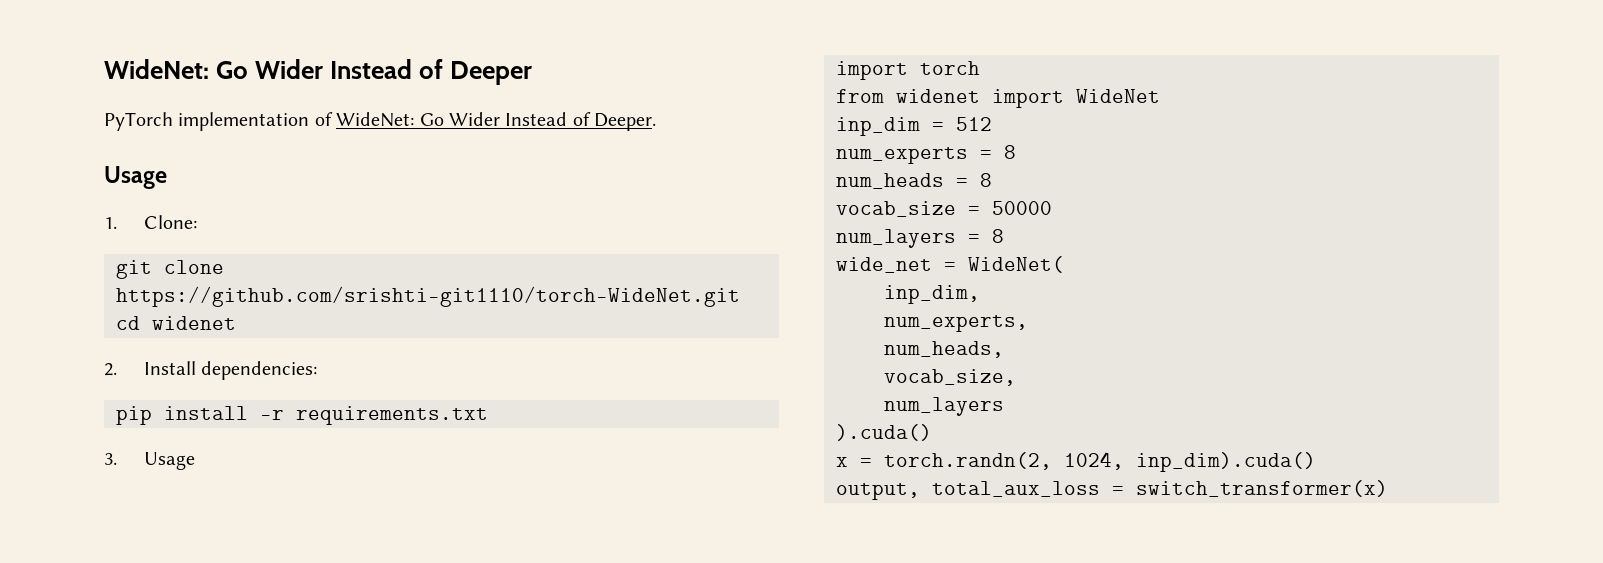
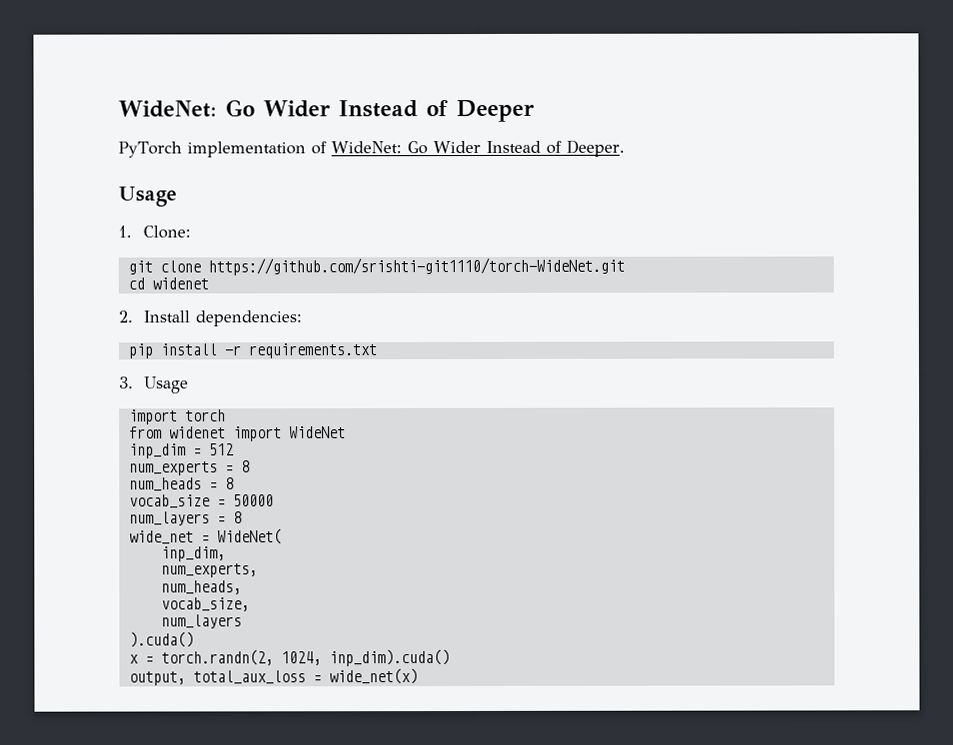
- output, total_aux_loss = switch_transformer(x)
+ output, total_aux_loss = wide_net(x)

